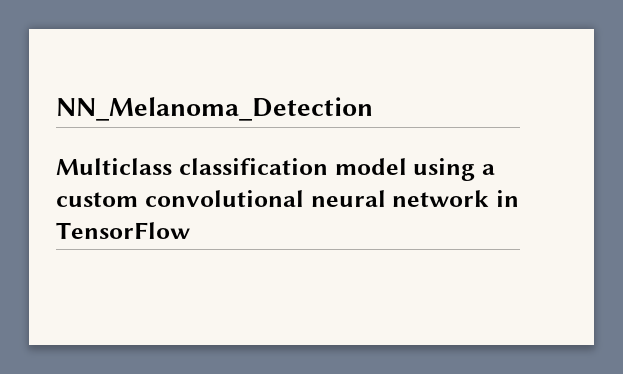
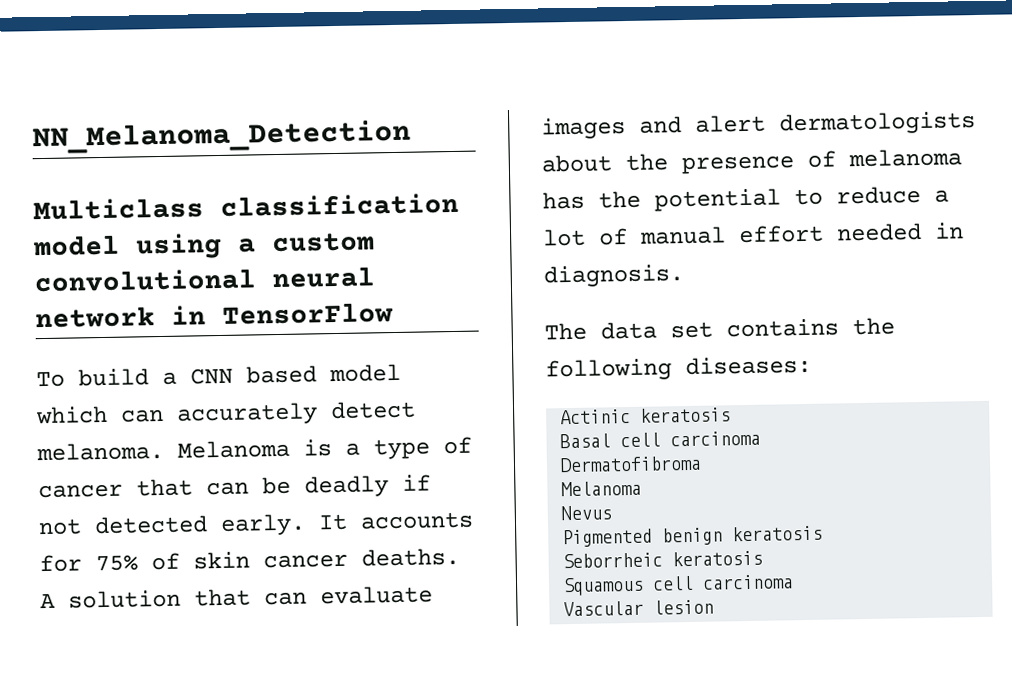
+ To build a CNN based model which can accurately detect melanoma. Melanoma is a type of cancer that can be deadly if not detected early. It accounts for 75% of skin cancer deaths. A solution that can evaluate images and alert dermatologists about the presence of melanoma has the potential to reduce a lot of manual effort needed in diagnosis.
+ The data set contains the following diseases:
+ Actinic keratosis
+ Basal cell carcinoma
+ Dermatofibroma
+ Melanoma
+ Nevus
+ Pigmented benign keratosis
+ Seborrheic keratosis
+ Squamous cell carcinoma
+ Vascular lesion

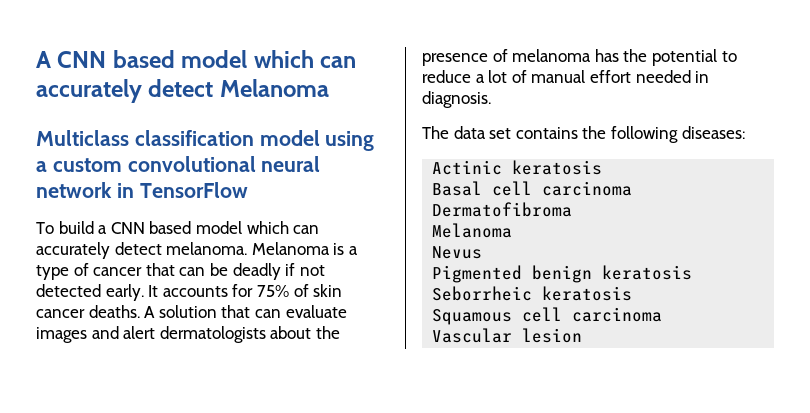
- NN_Melanoma_Detection
+ A CNN based model which can accurately detect Melanoma

